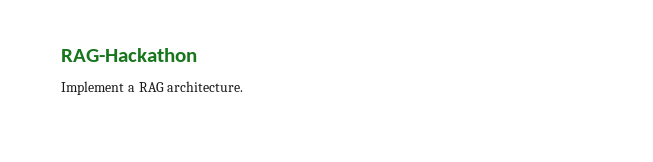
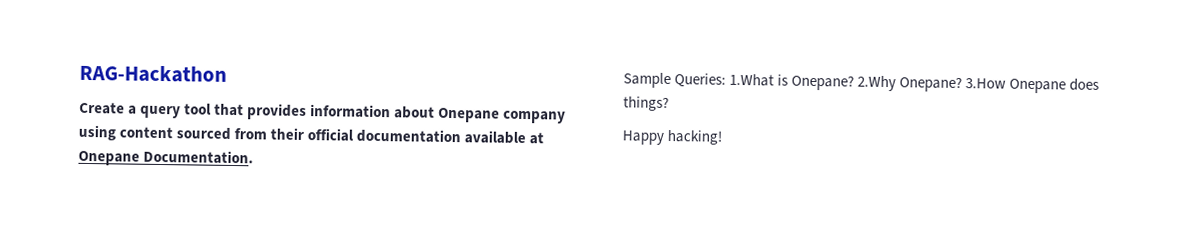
- Implement a RAG architecture.
+ Create a query tool that provides information about Onepane company using content sourced from their official documentation available at Onepane Documentation.
+ Sample Queries: 1.What is Onepane? 2.Why Onepane? 3.How Onepane does things?
+ Happy hacking!

